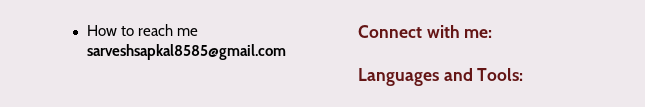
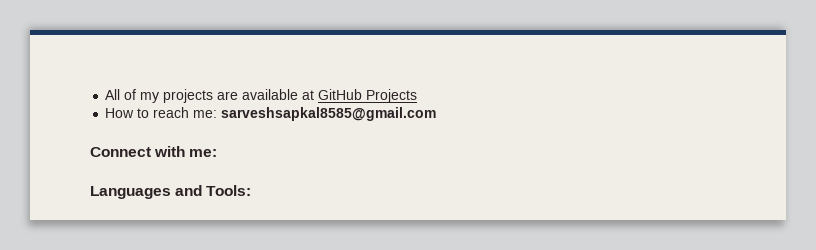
+ All of my projects are available at GitHub Projects
- How to reach me sarveshsapkal8585@gmail.com
+ How to reach me: sarveshsapkal8585@gmail.com

